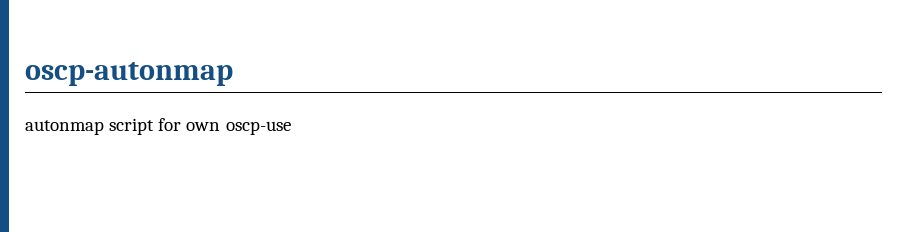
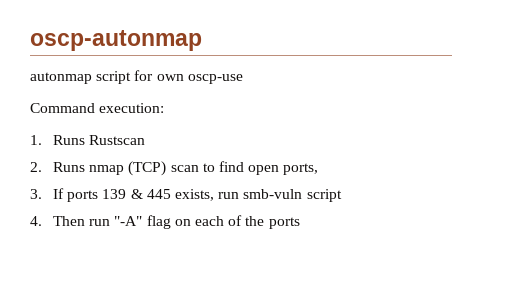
+ Command execution:
+ 1. Runs Rustscan
+ 2. Runs nmap (TCP) scan to find open ports,
+ 3. If ports 139 & 445 exists, run smb-vuln script
+ 4. Then run "-A" flag on each of the ports

